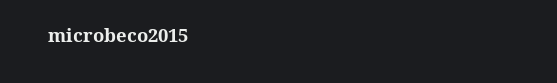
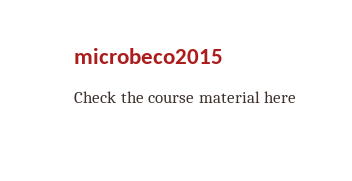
+ Check the course material here

